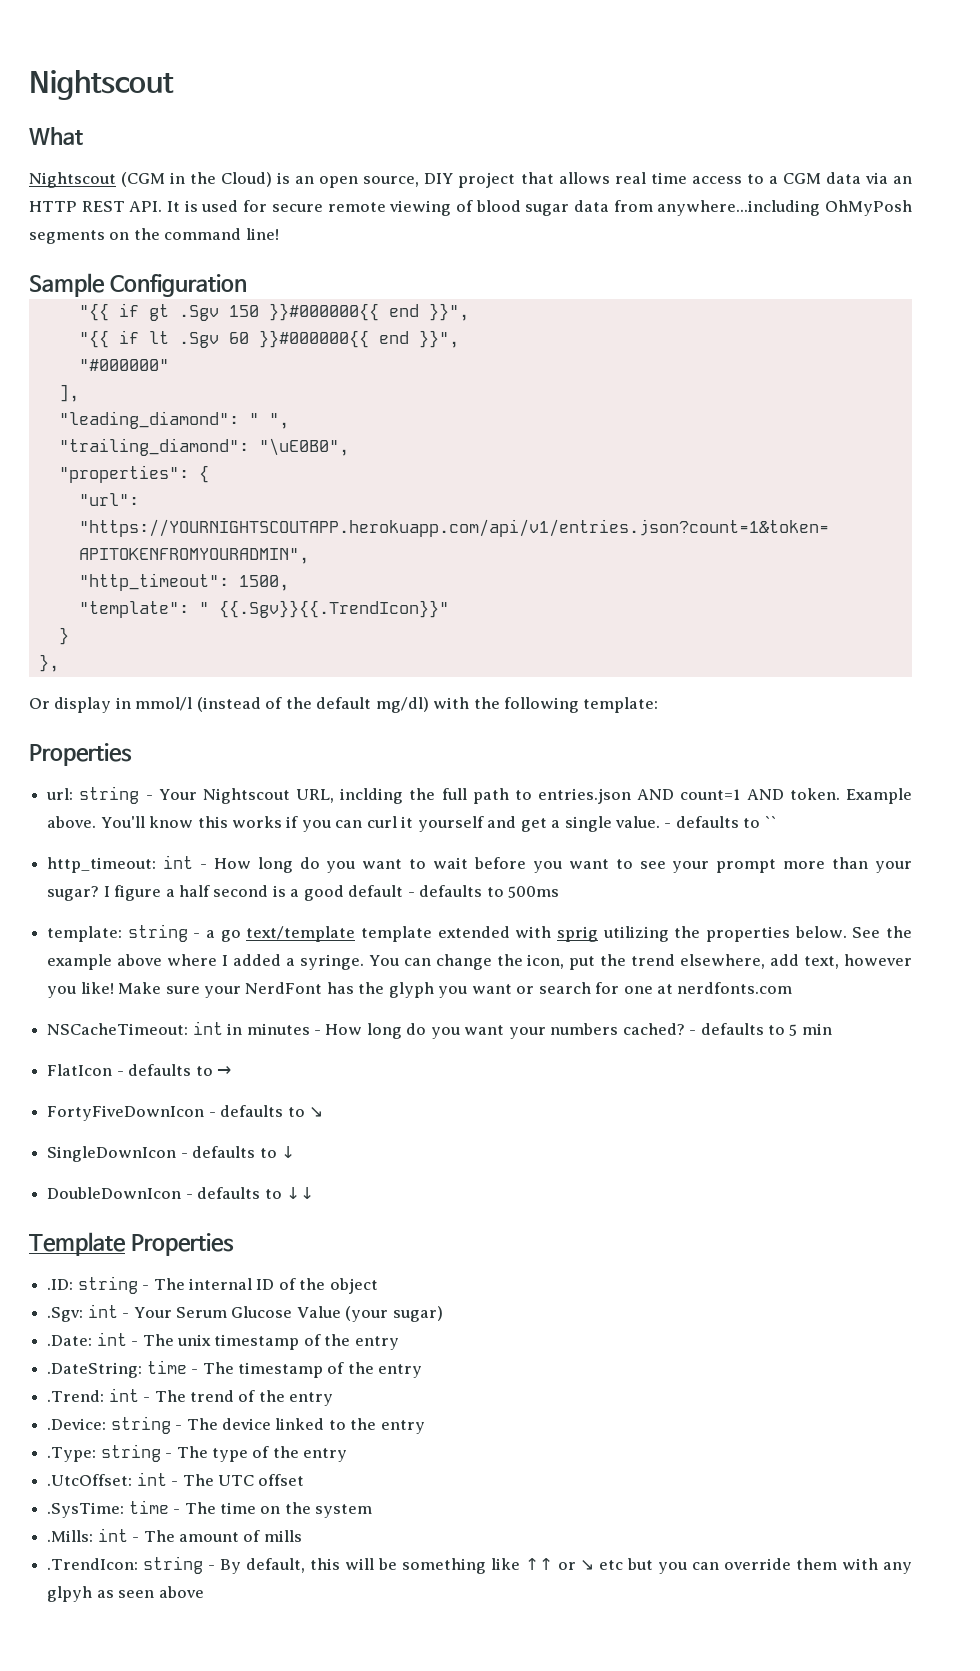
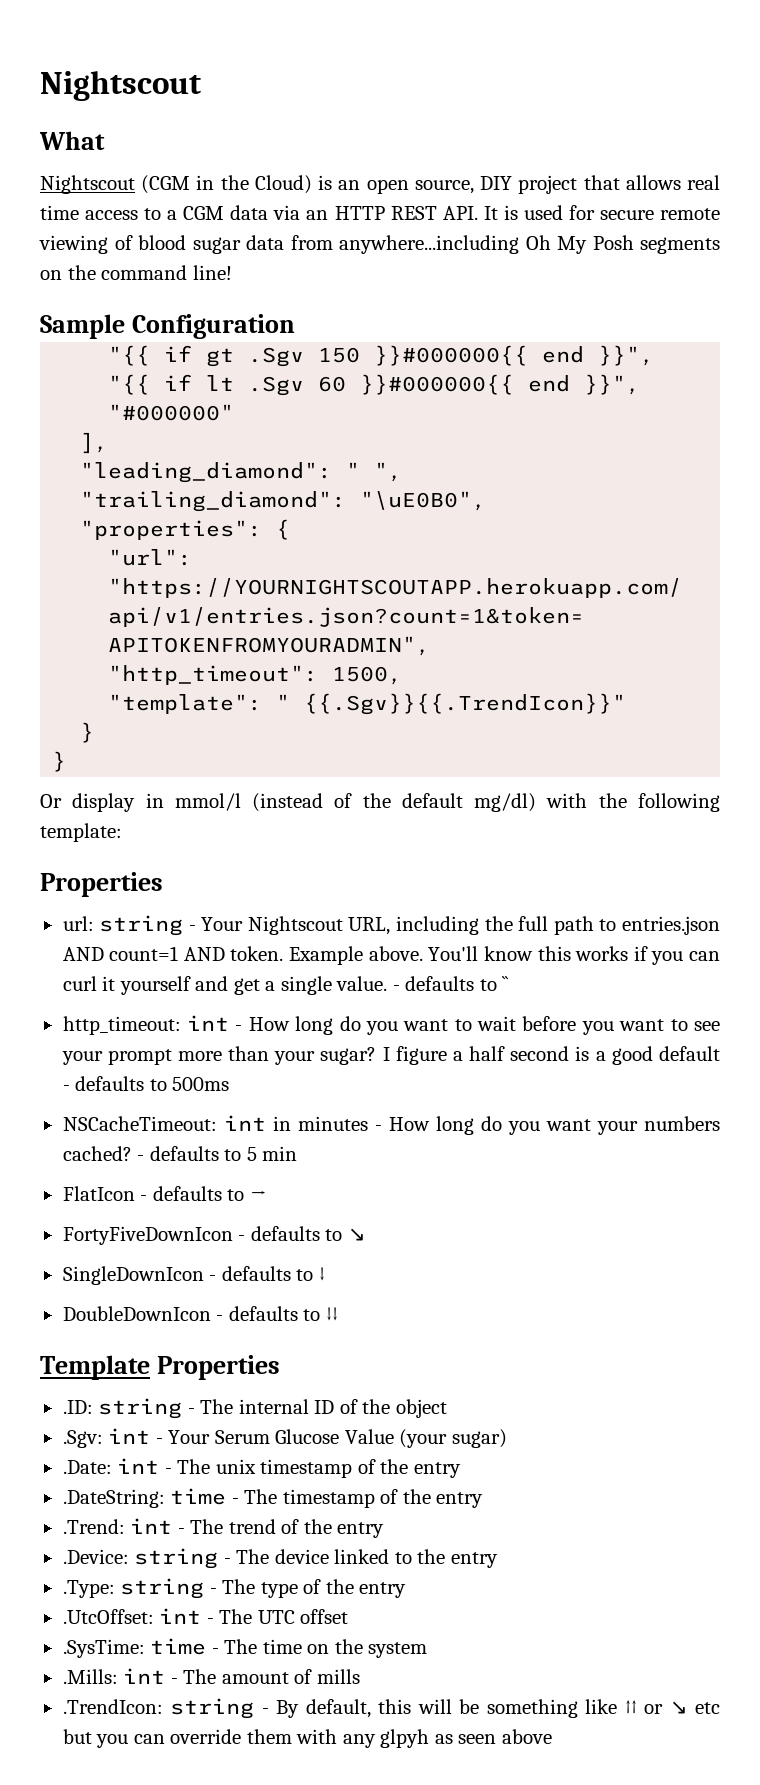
- Nightscout (CGM in the Cloud) is an open source, DIY project that allows real time access to a CGM data via an HTTP REST API. It is used for secure remote viewing of blood sugar data from anywhere...including OhMyPosh segments on the command line!
+ Nightscout (CGM in the Cloud) is an open source, DIY project that allows real time access to a CGM data via an HTTP REST API. It is used for secure remote viewing of blood sugar data from anywhere...including Oh My Posh segments on the command line!
  "template": " {{.Sgv}}{{.TrendIcon}}"
  }
- },
+ }
- url: string - Your Nightscout URL, inclding the full path to entries.json AND count=1 AND token.
+ url: string - Your Nightscout URL, including the full path to entries.json AND count=1 AND token.
- template: string - a go text/template template extended with sprig utilizing the properties below. See the example above where I added a syringe. You can change the icon, put the trend elsewhere, add text, however you like! Make sure your NerdFont has the glyph you want or search for one at nerdfonts.com

